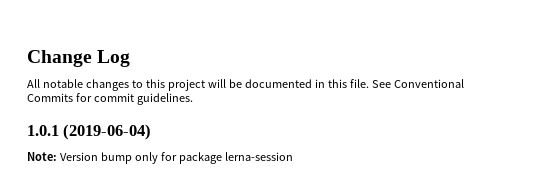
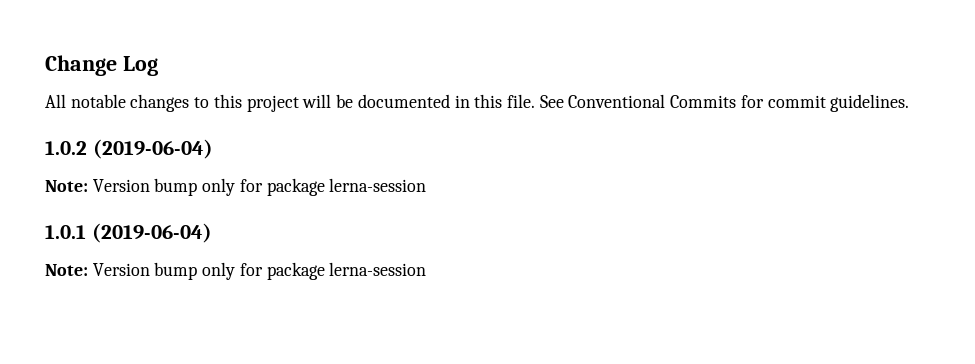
+ 1.0.2 (2019-06-04)
+ Note: Version bump only for package lerna-session

